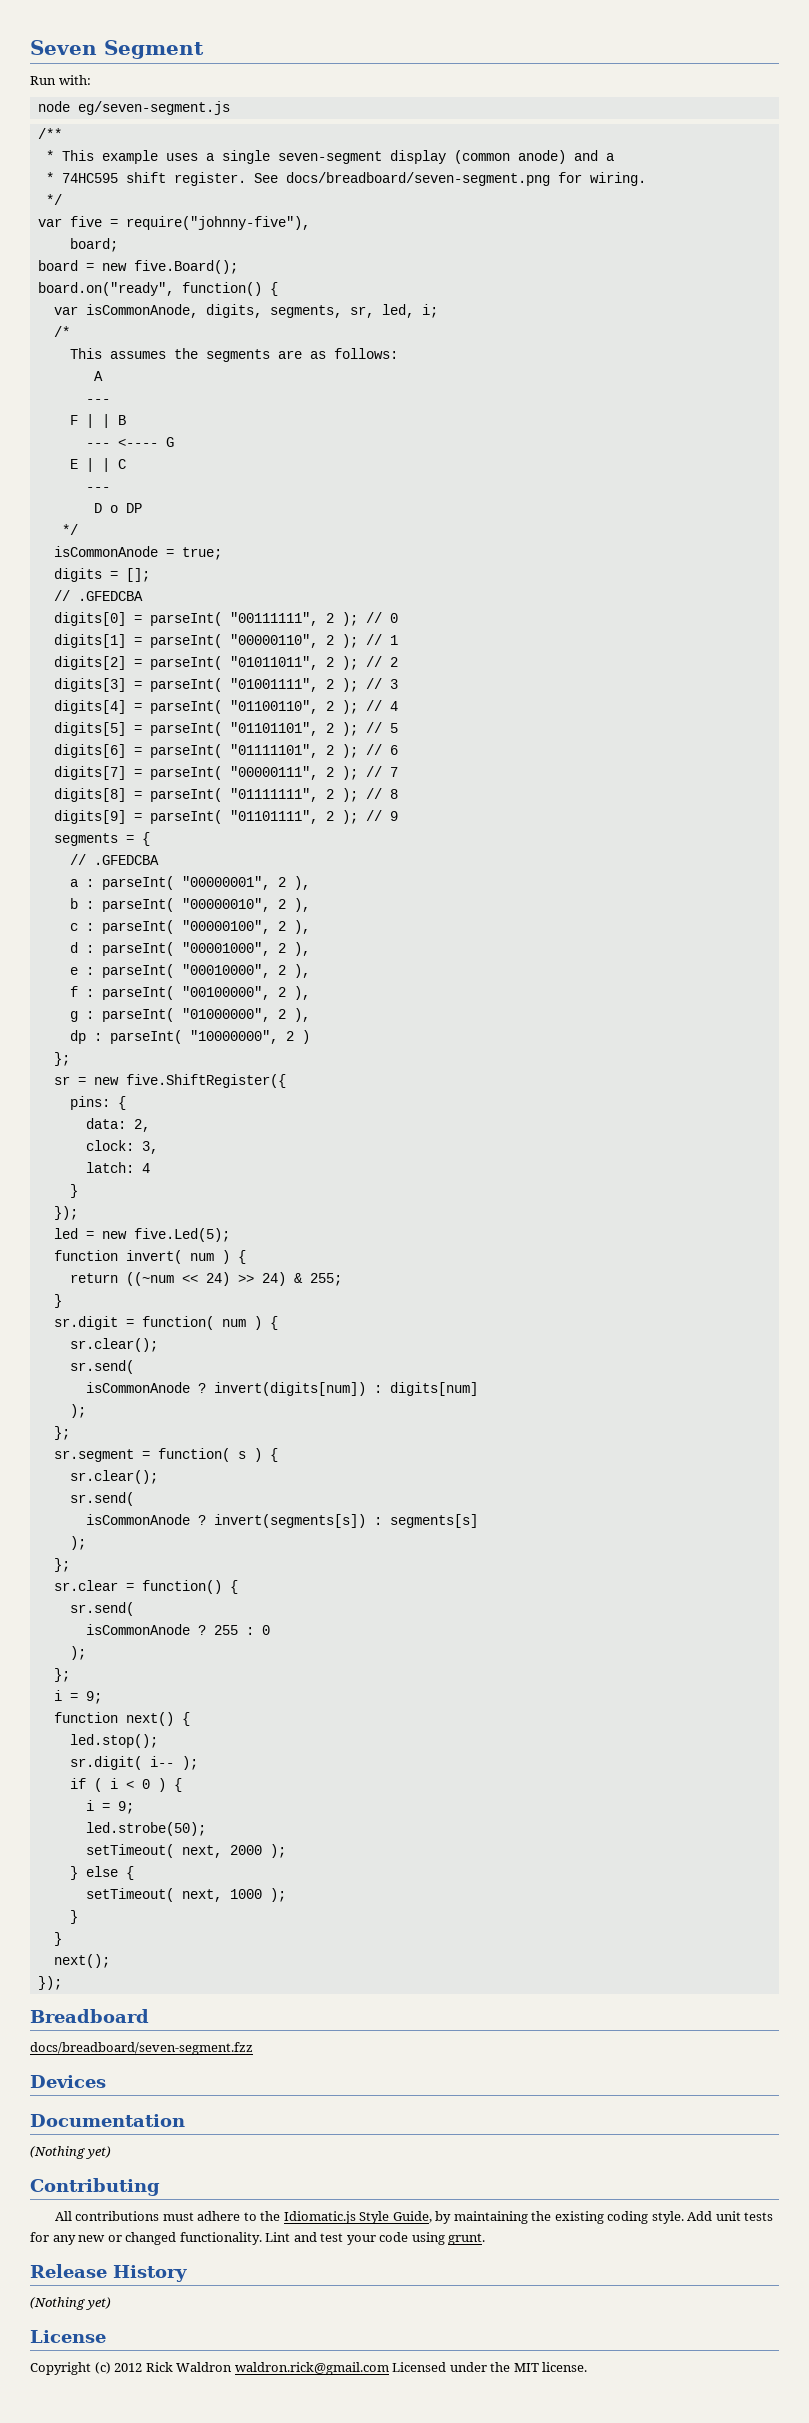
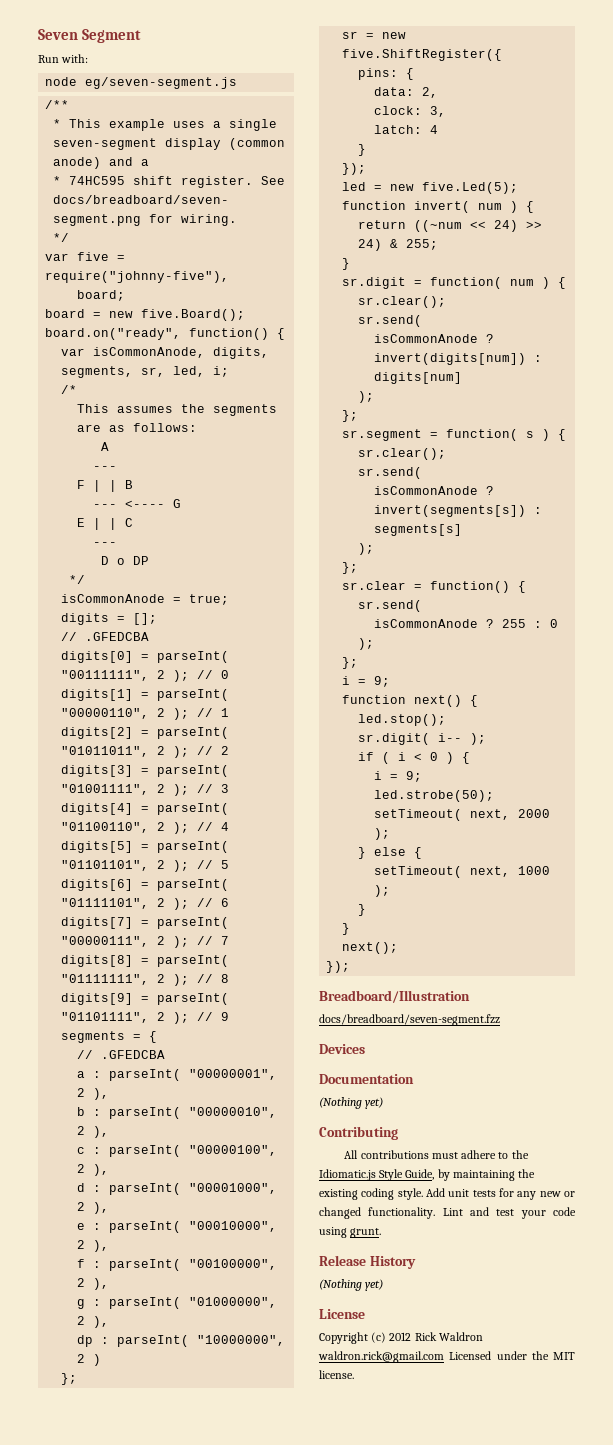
- Breadboard
+ Breadboard/Illustration

